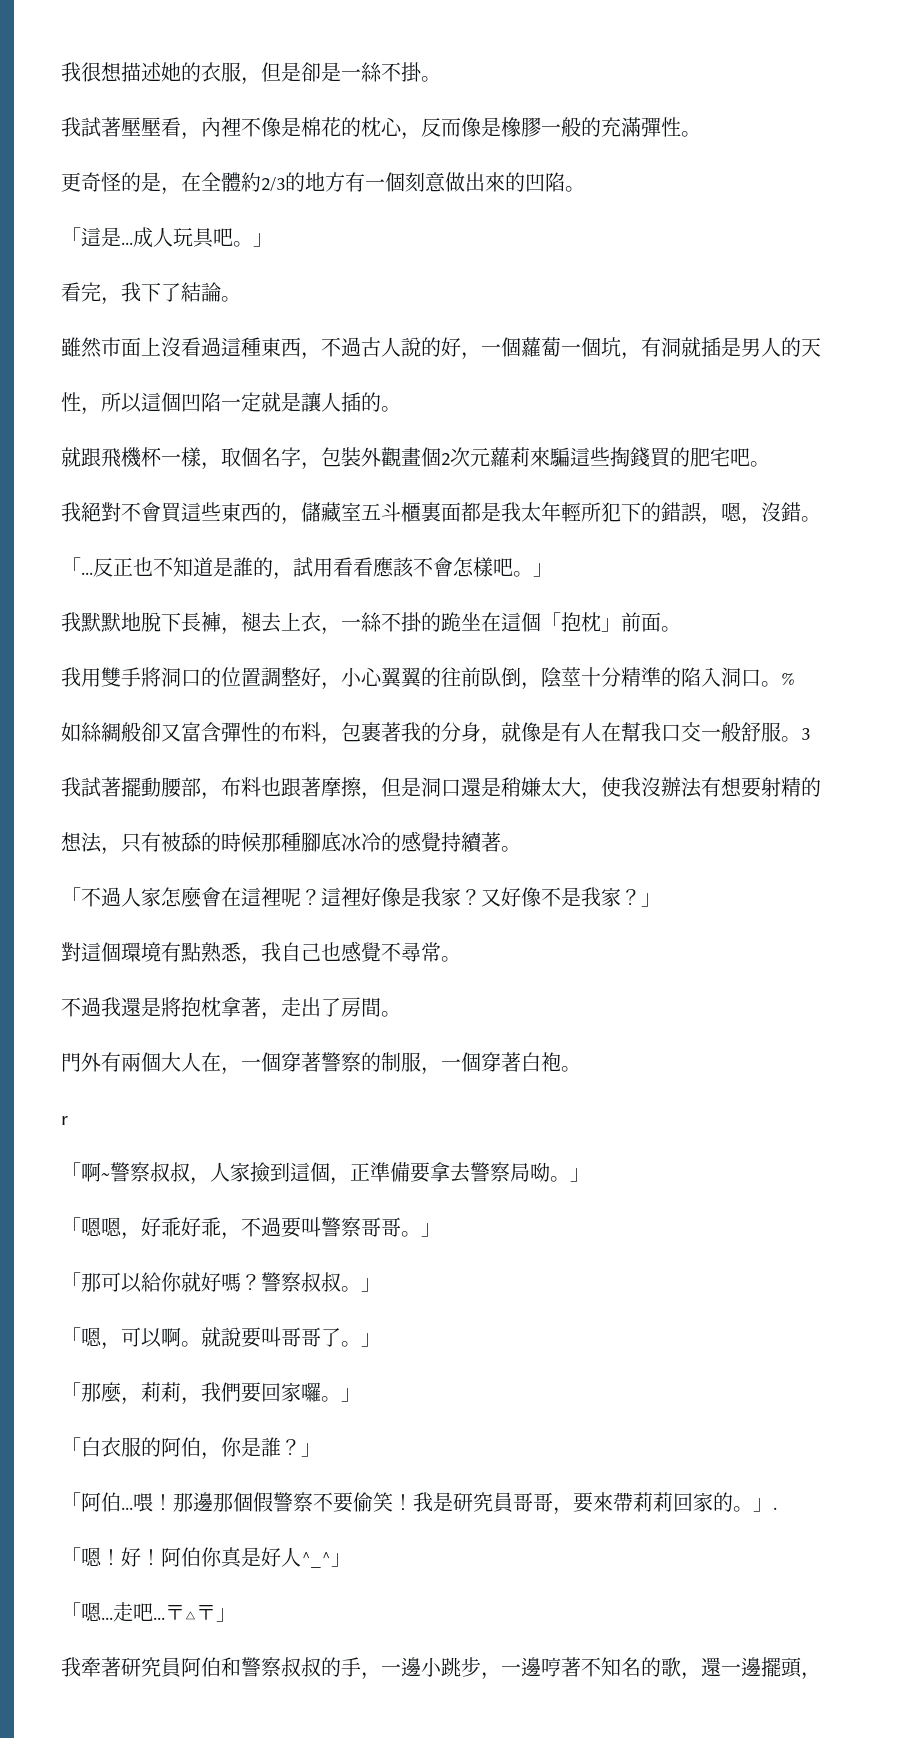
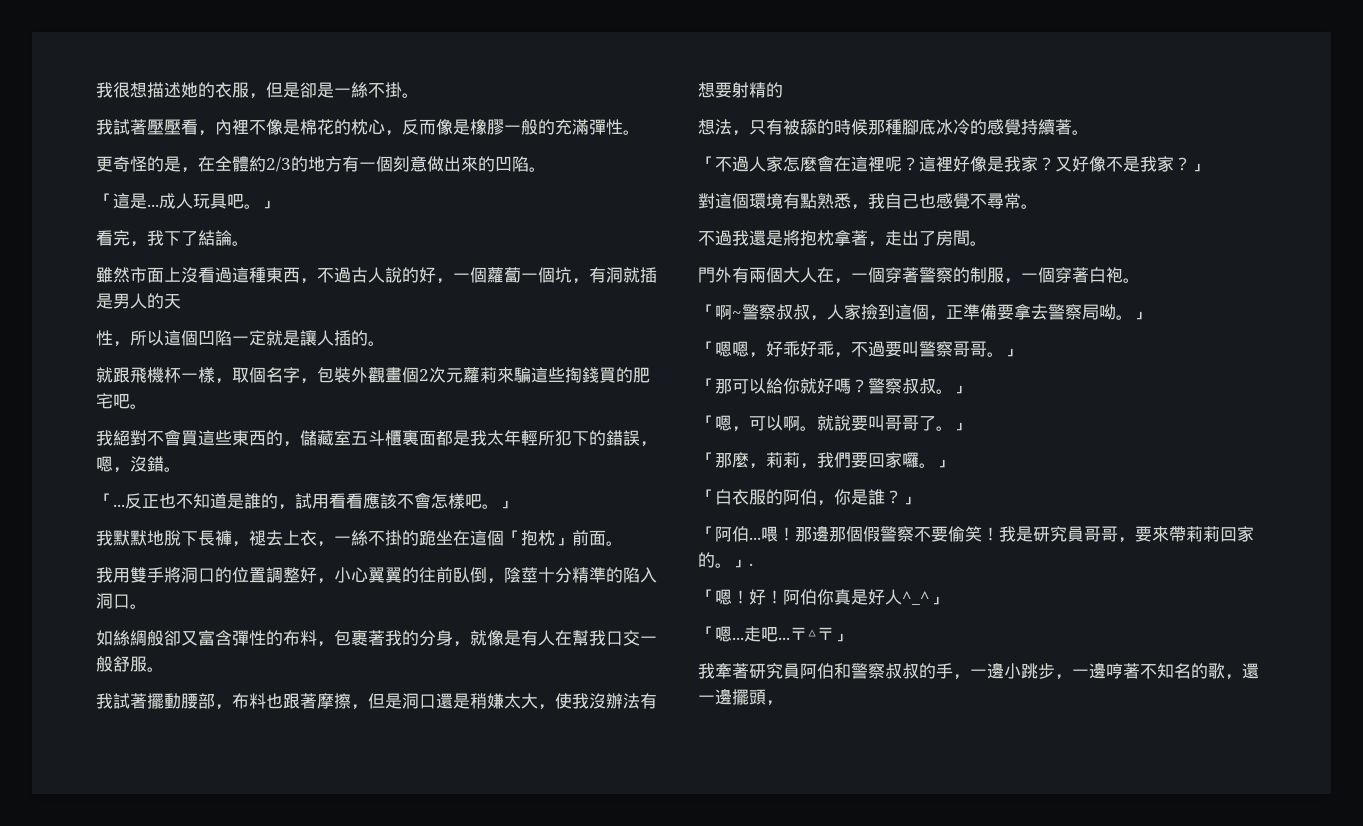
- %
- 3
- r

